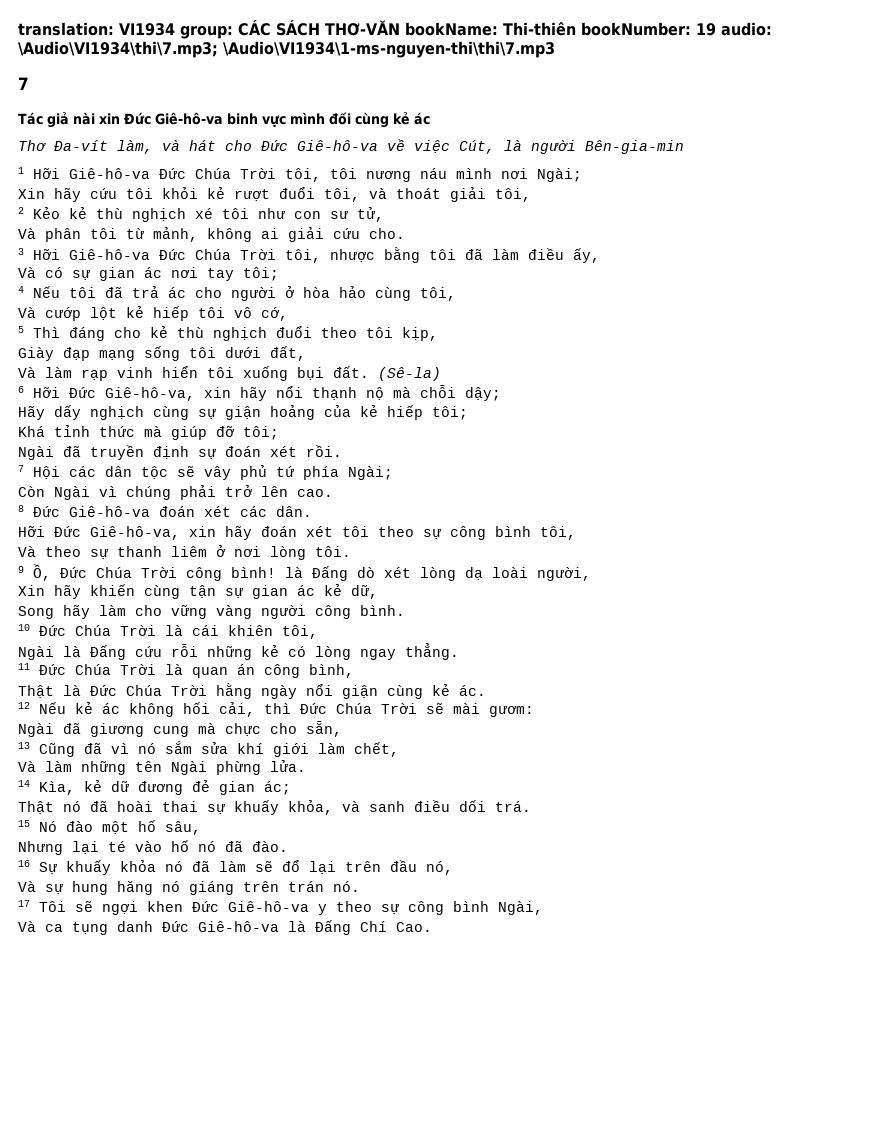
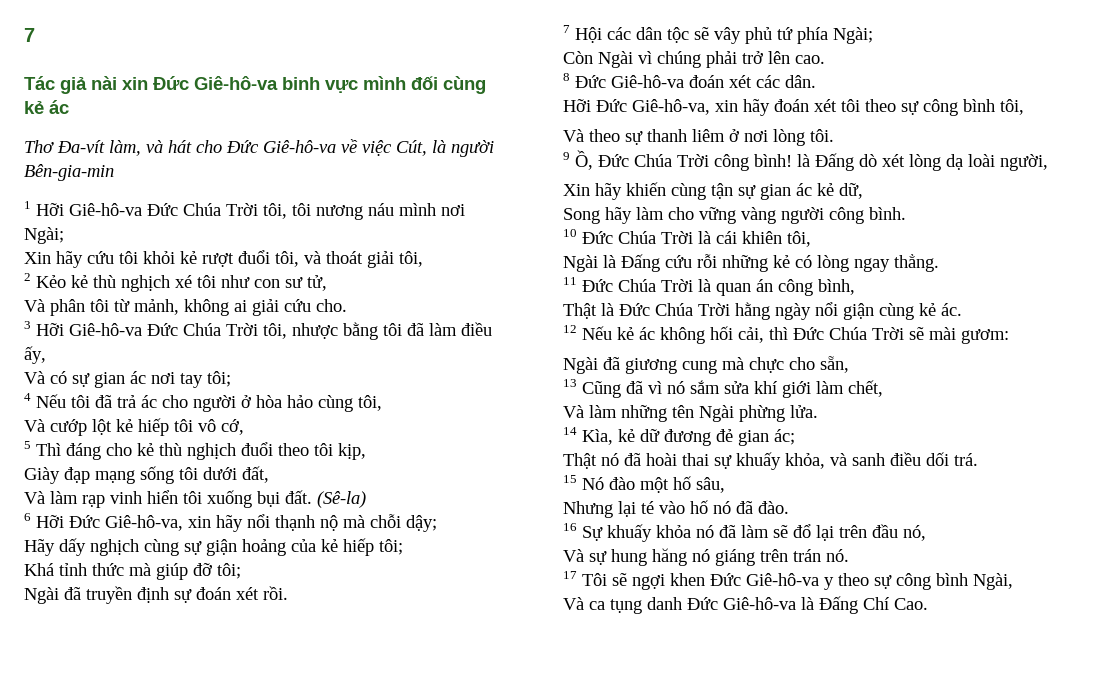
- translation: VI1934 group: CÁC SÁCH THƠ-VĂN bookName: Thi-thiên bookNumber: 19 audio: \Audio\VI1934\thi\7.mp3; \Audio\VI1934\1-ms-nguyen-thi\thi\7.mp3

